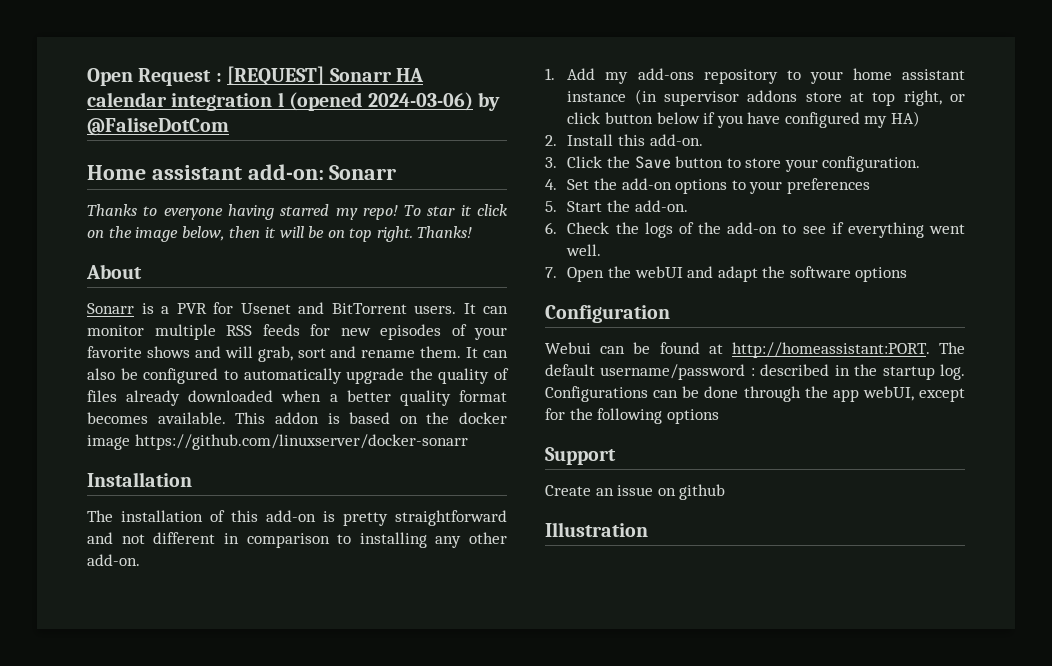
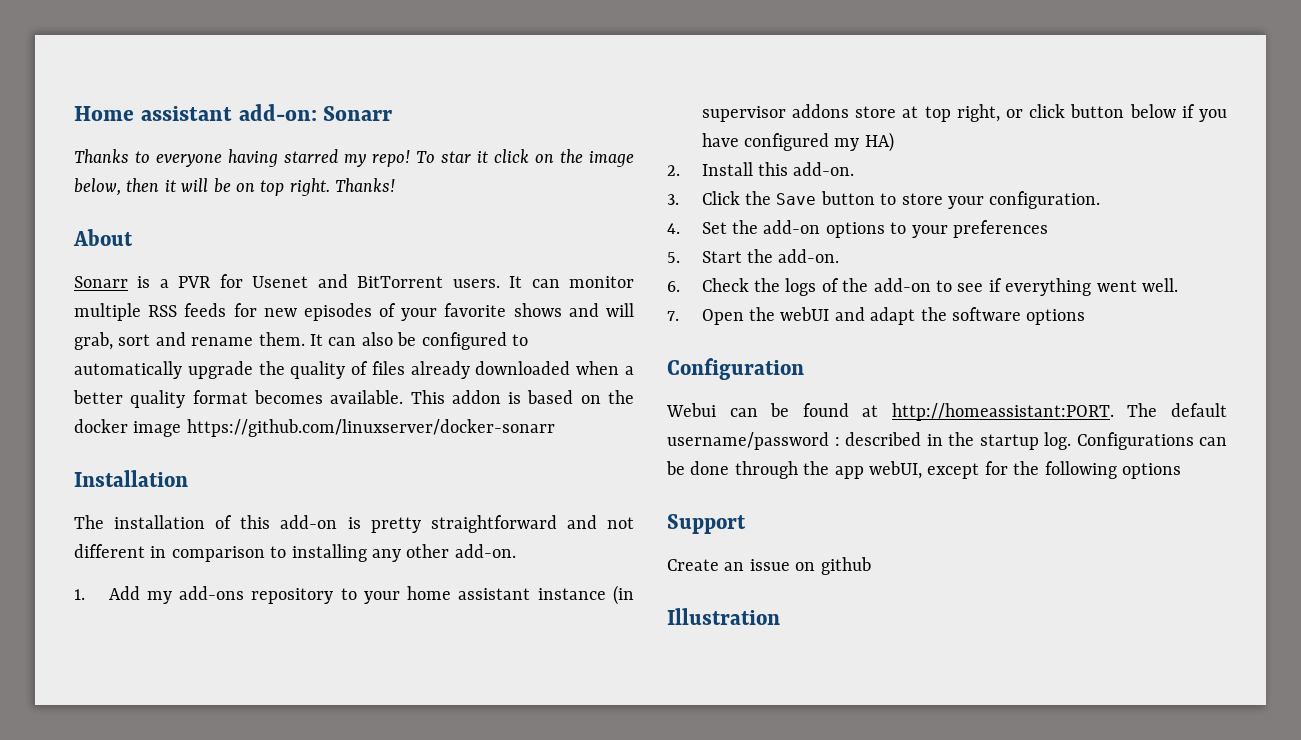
- Open Request : [REQUEST] Sonarr HA calendar integration l (opened 2024-03-06) by @FaliseDotCom

